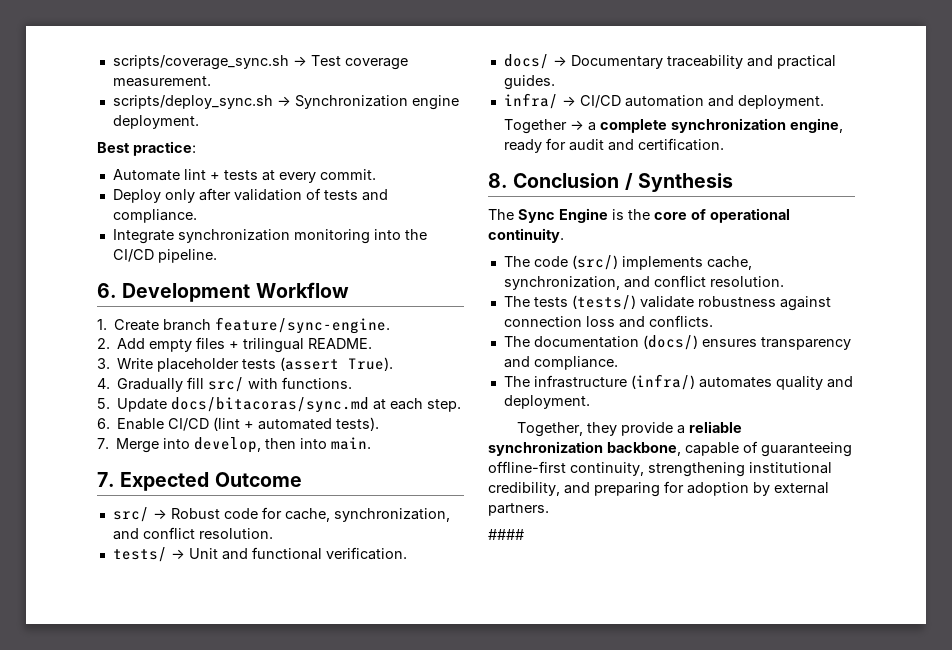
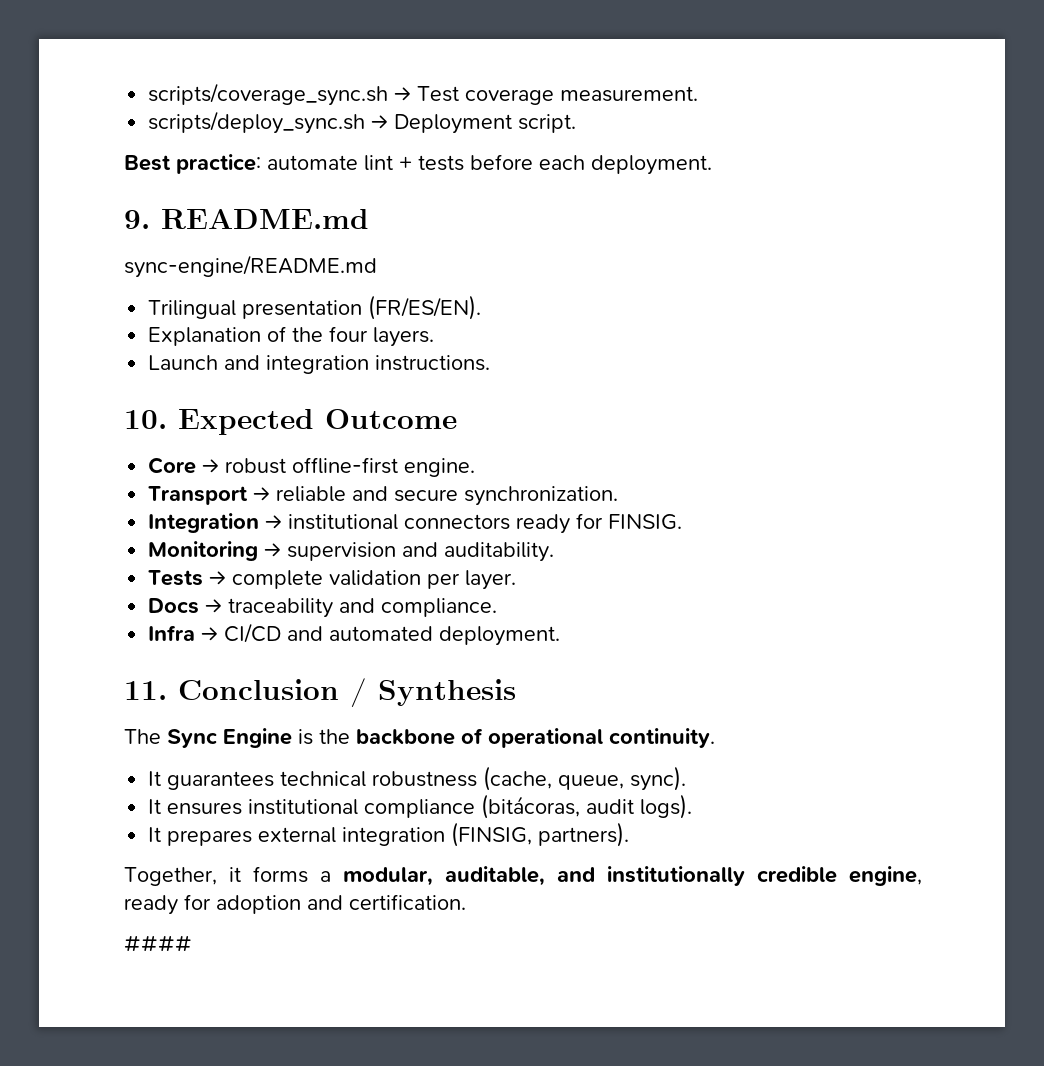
- scripts/deploy_sync.sh → Synchronization engine deployment.
+ scripts/deploy_sync.sh → Deployment script.
- Best practice:
- Automate lint + tests at every commit.
- Deploy only after validation of tests and compliance.
- Integrate synchronization monitoring into the CI/CD pipeline.
- 6. Development Workflow
- 1. Create branch feature/sync-engine.
- 2. Add empty files + trilingual README.
- 3. Write placeholder tests (assert True).
- 4. Gradually fill src/ with functions.
- 5. Update docs/bitacoras/sync.md at each step.
- 6. Enable CI/CD (lint + automated tests).
- 7. Merge into develop, then into main.
- 7. Expected Outcome
- src/ → Robust code for cache, synchronization, and conflict resolution.
- tests/ → Unit and functional verification.
- docs/ → Documentary traceability and practical guides.
- infra/ → CI/CD automation and deployment.
- Together → a complete synchronization engine, ready for audit and certification.
- 8. Conclusion / Synthesis
+ Best practice: automate lint + tests before each deployment.
+ 9. README.md
+ sync-engine/README.md
+ Trilingual presentation (FR/ES/EN).
+ Explanation of the four layers.
+ Launch and integration instructions.
+ 10. Expected Outcome
+ Core → robust offline-first engine.
+ Transport → reliable and secure synchronization.
+ Integration → institutional connectors ready for FINSIG.
+ Monitoring → supervision and auditability.
+ Tests → complete validation per layer.
+ Docs → traceability and compliance.
+ Infra → CI/CD and automated deployment.
+ 11. Conclusion / Synthesis
- The Sync Engine is the core of operational continuity.
+ The Sync Engine is the backbone of operational continuity.
- The code (src/) implements cache, synchronization, and conflict resolution.
- The tests (tests/) validate robustness against connection loss and conflicts.
- The documentation (docs/) ensures transparency and compliance.
- The infrastructure (infra/) automates quality and deployment.
- Together, they provide a reliable synchronization backbone, capable of guaranteeing offline-first continuity, strengthening institutional credibility, and preparing for adoption by external partners.
+ It guarantees technical robustness (cache, queue, sync).
+ It ensures institutional compliance (bitácoras, audit logs).
+ It prepares external integration (FINSIG, partners).
+ Together, it forms a modular, auditable, and institutionally credible engine, ready for adoption and certification.

